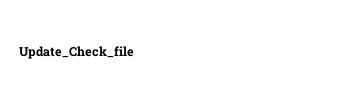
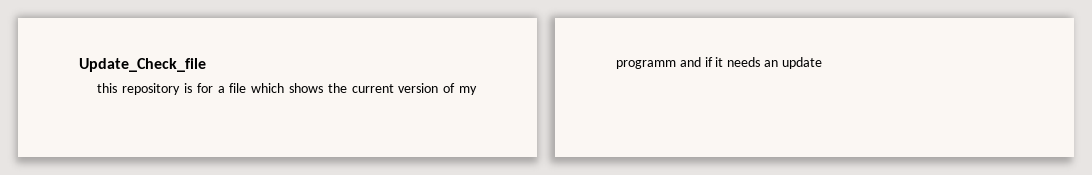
+ this repository is for a file which shows the current version of my programm and if it needs an update

